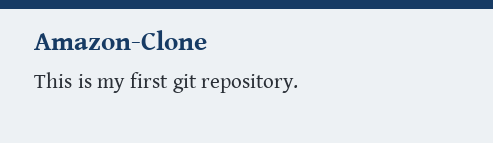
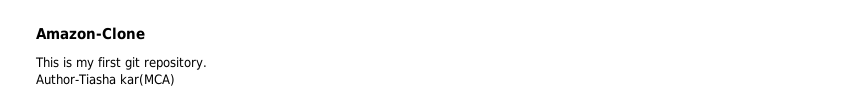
+ Author-Tiasha kar(MCA)

